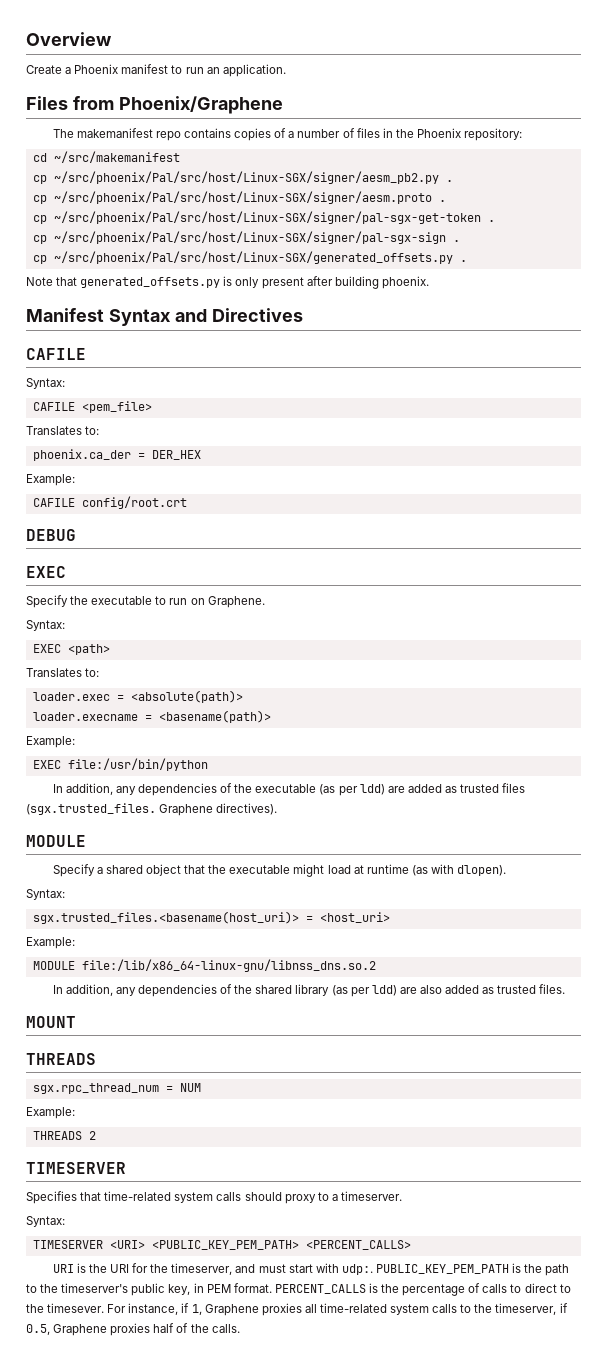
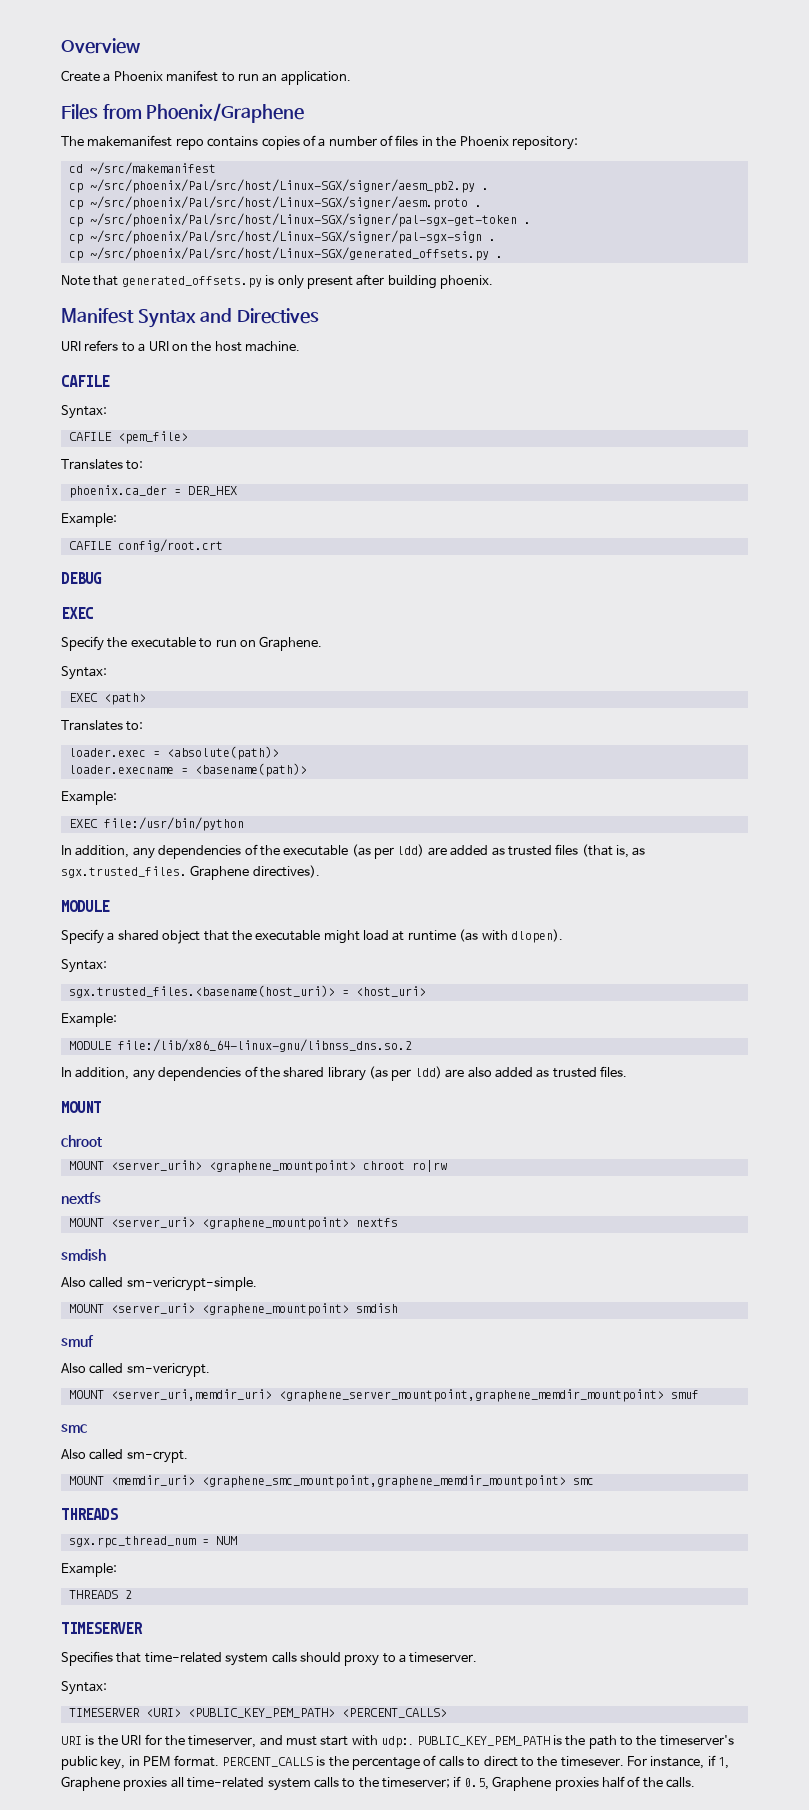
+ URI refers to a URI on the host machine.
- In addition, any dependencies of the executable (as per ldd) are added as trusted files (sgx.trusted_files. Graphene directives).
+ In addition, any dependencies of the executable (as per ldd) are added as trusted files (that is, as sgx.trusted_files. Graphene directives).
  In addition, any dependencies of the shared library (as per ldd) are also added as trusted files.
  MOUNT
+ chroot
+ MOUNT <server_urih> <graphene_mountpoint> chroot ro|rw
+ nextfs
+ MOUNT <server_uri> <graphene_mountpoint> nextfs
+ smdish
+ Also called sm-vericrypt-simple.
+ MOUNT <server_uri> <graphene_mountpoint> smdish
+ smuf
+ Also called sm-vericrypt.
+ MOUNT <server_uri,memdir_uri> <graphene_server_mountpoint,graphene_memdir_mountpoint> smuf
+ smc
+ Also called sm-crypt.
+ MOUNT <memdir_uri> <graphene_smc_mountpoint,graphene_memdir_mountpoint> smc
- For instance, if 1, Graphene proxies all time-related system calls to the timeserver, if 0.5, Graphene proxies half of the calls.
+ For instance, if 1, Graphene proxies all time-related system calls to the timeserver; if 0.5, Graphene proxies half of the calls.

